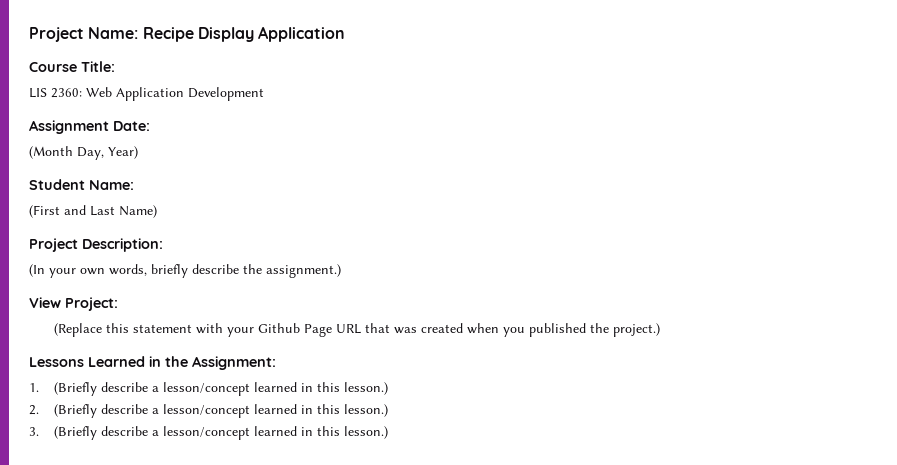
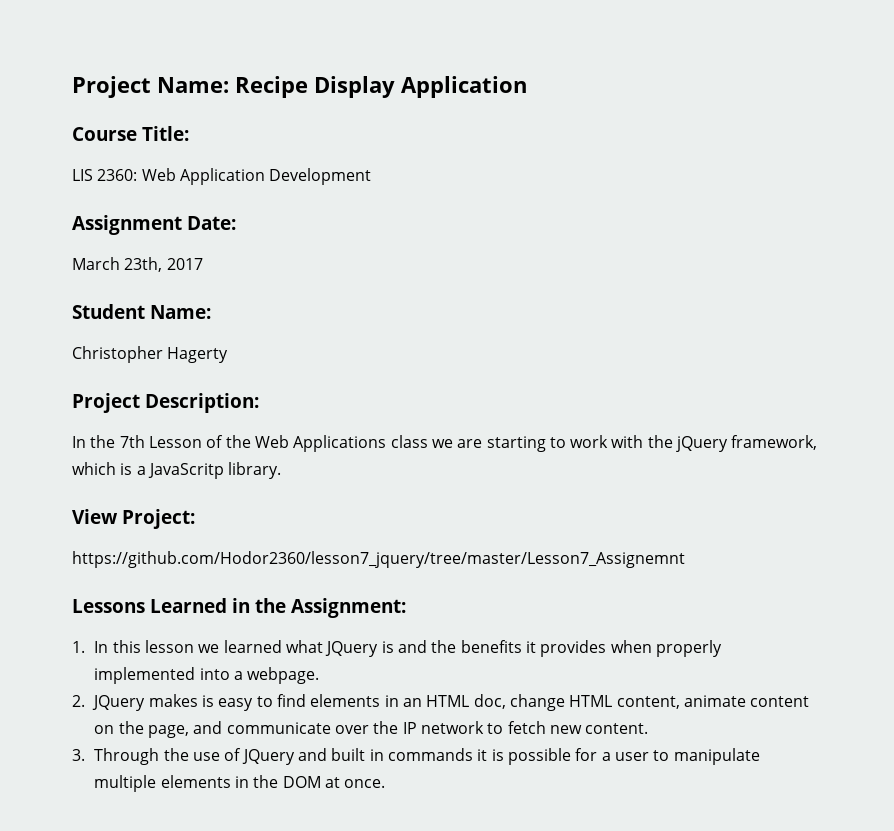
- (Month Day, Year)
+ March 23th, 2017
- (First and Last Name)
+ Christopher Hagerty
  Project Description:
- (In your own words, briefly describe the assignment.)
+ In the 7th Lesson of the Web Applications class we are starting to work with the jQuery framework, which is a JavaScritp library.
  View Project:
- (Replace this statement with your Github Page URL that was created when you published the project.)
+ https://github.com/Hodor2360/lesson7_jquery/tree/master/Lesson7_Assignemnt
- 1. (Briefly describe a lesson/concept learned in this lesson.)
- 2. (Briefly describe a lesson/concept learned in this lesson.)
- 3. (Briefly describe a lesson/concept learned in this lesson.)
+ 1. In this lesson we learned what JQuery is and the benefits it provides when properly implemented into a webpage.
+ 2. JQuery makes is easy to find elements in an HTML doc, change HTML content, animate content on the page, and communicate over the IP network to fetch new content.
+ 3. Through the use of JQuery and built in commands it is possible for a user to manipulate multiple elements in the DOM at once.

